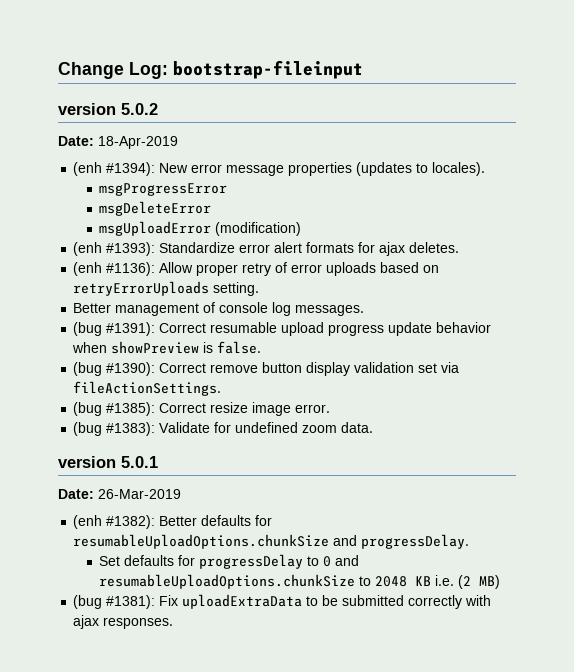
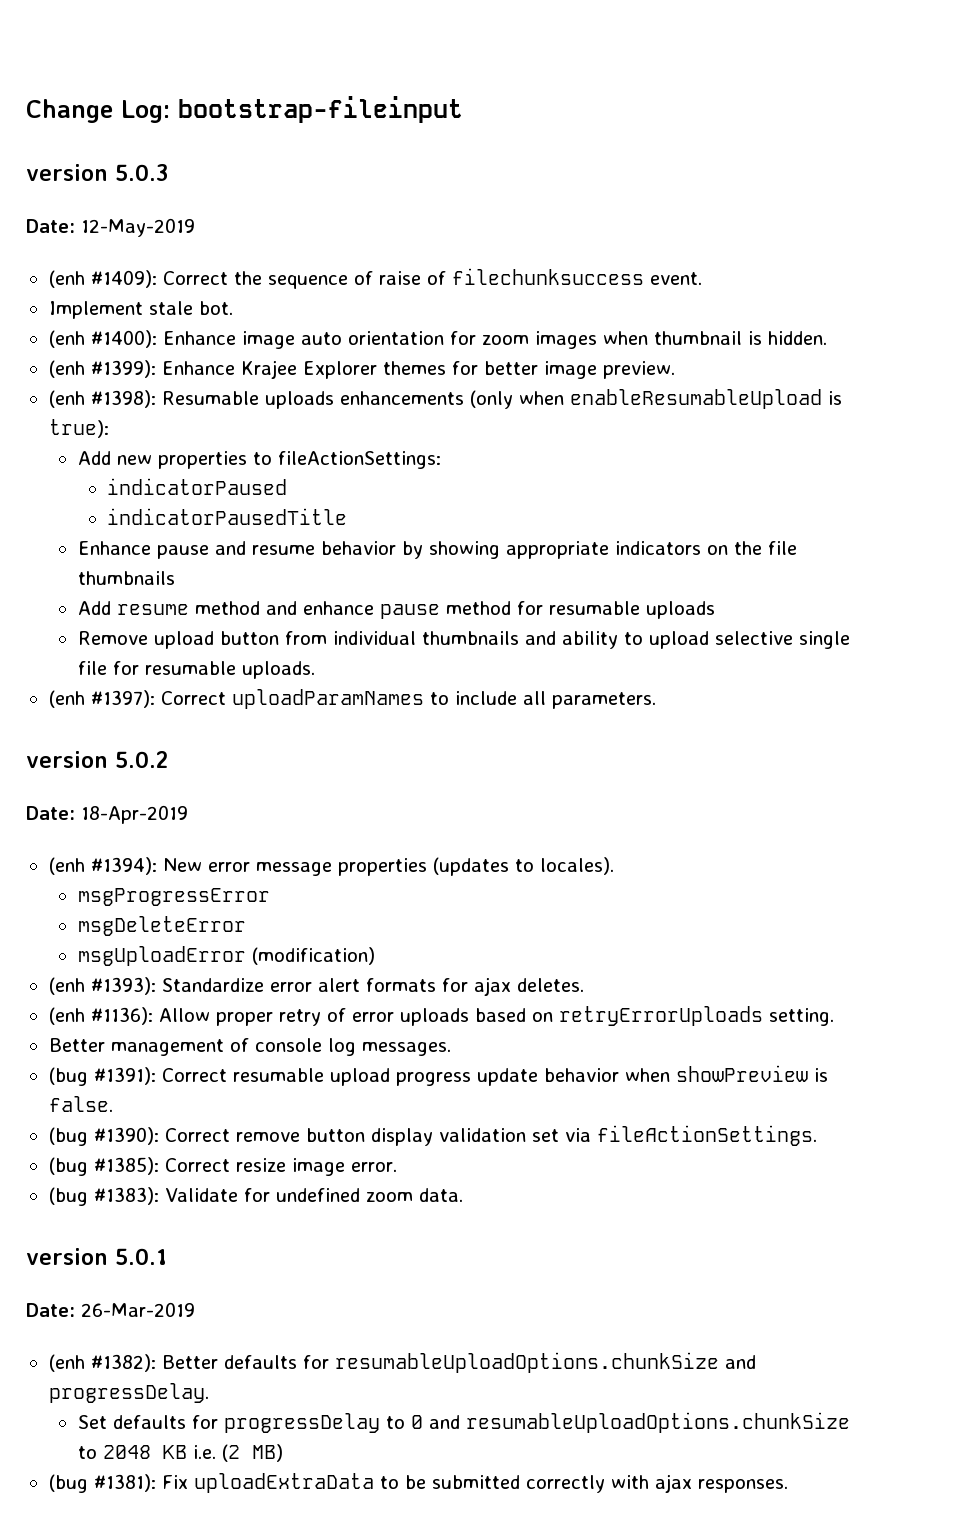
+ version 5.0.3
+ Date: 12-May-2019
+ (enh #1409): Correct the sequence of raise of filechunksuccess event.
+ Implement stale bot.
+ (enh #1400): Enhance image auto orientation for zoom images when thumbnail is hidden.
+ (enh #1399): Enhance Krajee Explorer themes for better image preview.
+ (enh #1398): Resumable uploads enhancements (only when enableResumableUpload is true):
+ Add new properties to fileActionSettings:
+ indicatorPaused
+ indicatorPausedTitle
+ Enhance pause and resume behavior by showing appropriate indicators on the file thumbnails
+ Add resume method and enhance pause method for resumable uploads
+ Remove upload button from individual thumbnails and ability to upload selective single file for resumable uploads.
+ (enh #1397): Correct uploadParamNames to include all parameters.

